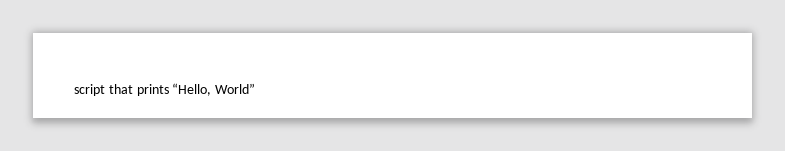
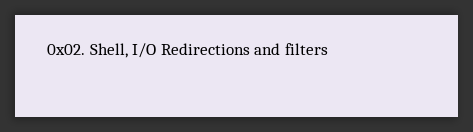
- script that prints “Hello, World”
+ 0x02. Shell, I/O Redirections and filters

